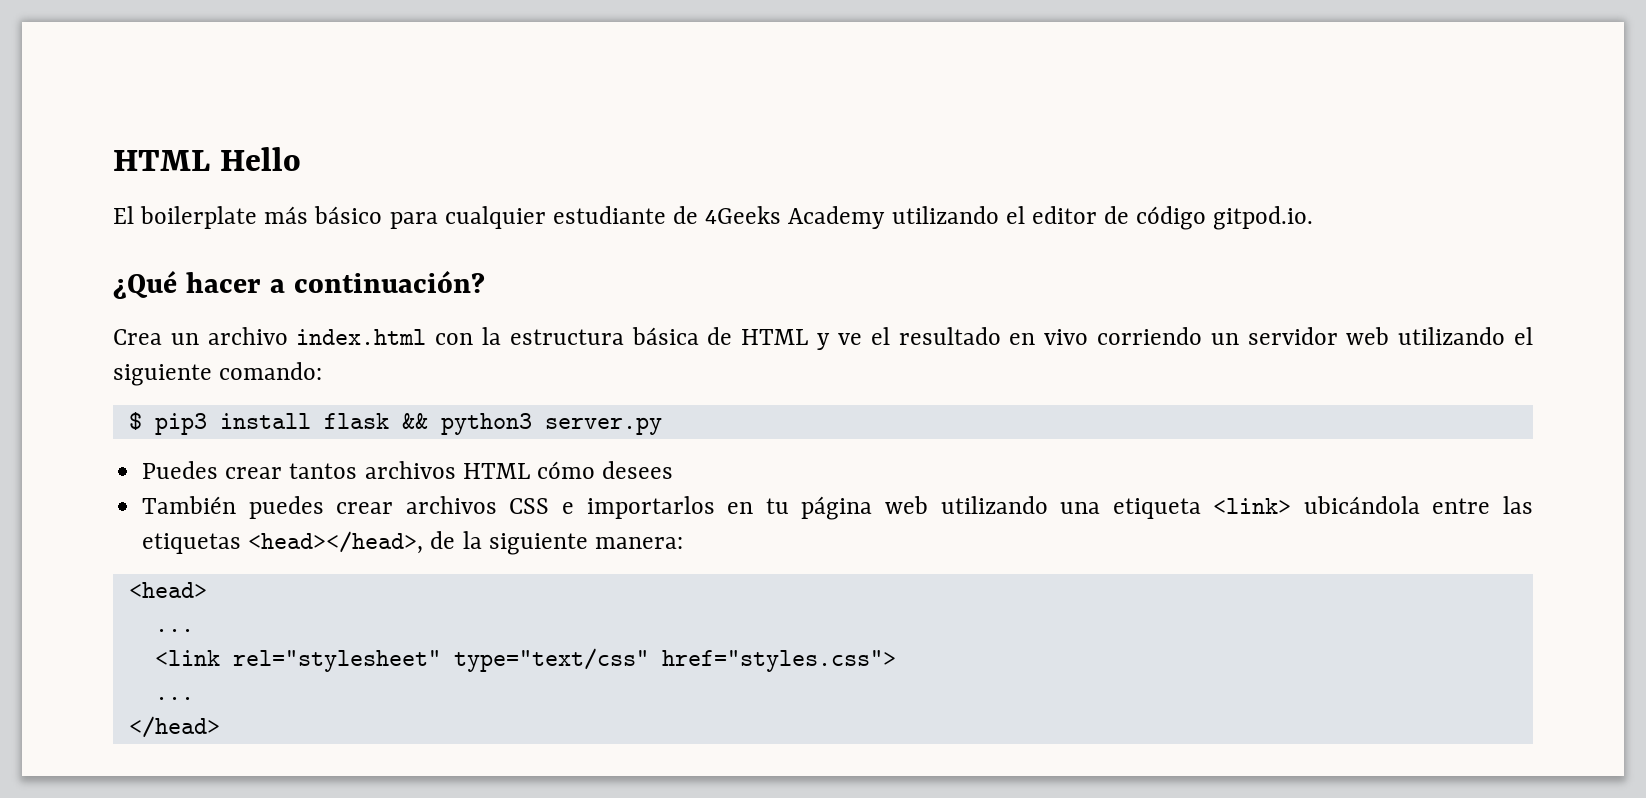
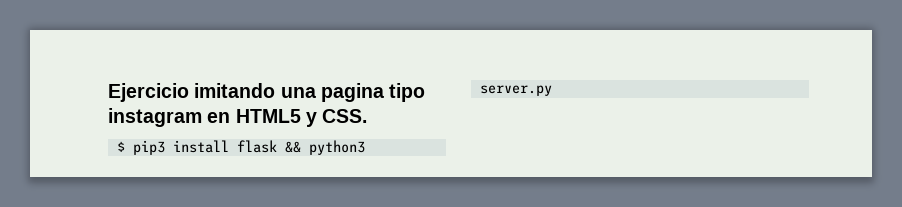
- HTML Hello
- El boilerplate más básico para cualquier estudiante de 4Geeks Academy utilizando el editor de código gitpod.io.
- ¿Qué hacer a continuación?
- Crea un archivo index.html con la estructura básica de HTML y ve el resultado en vivo corriendo un servidor web utilizando el siguiente comando:
+ Ejercicio imitando una pagina tipo instagram en HTML5 y CSS.
- Puedes crear tantos archivos HTML cómo desees
- También puedes crear archivos CSS e importarlos en tu página web utilizando una etiqueta <link> ubicándola entre las etiquetas <head></head>, de la siguiente manera:
- <head>
- ...
- <link rel="stylesheet" type="text/css" href="styles.css">
- ...
- </head>

